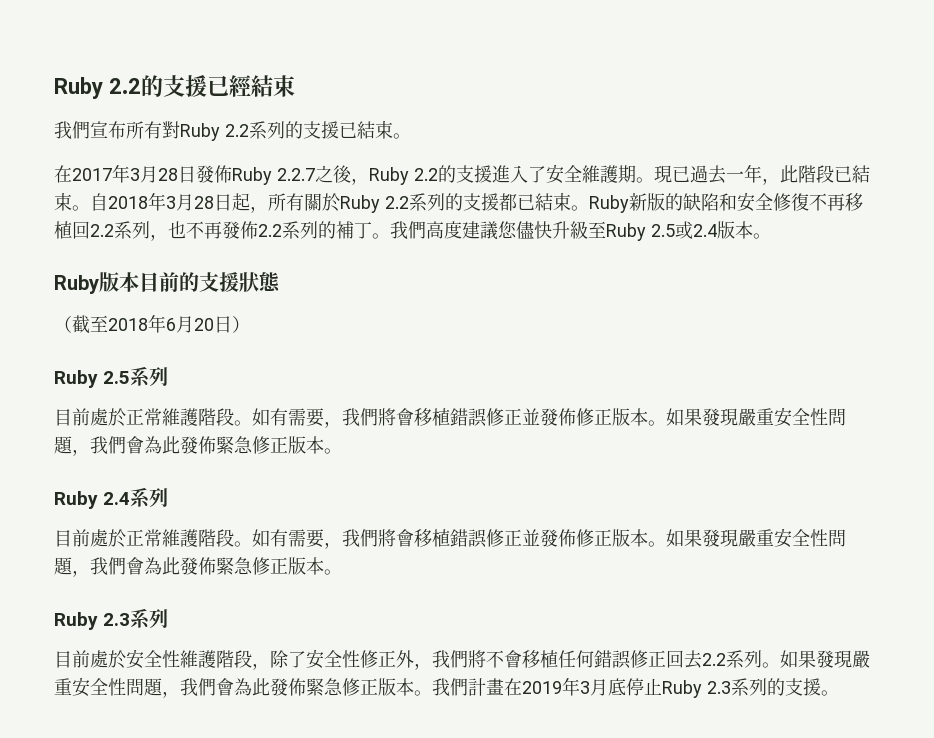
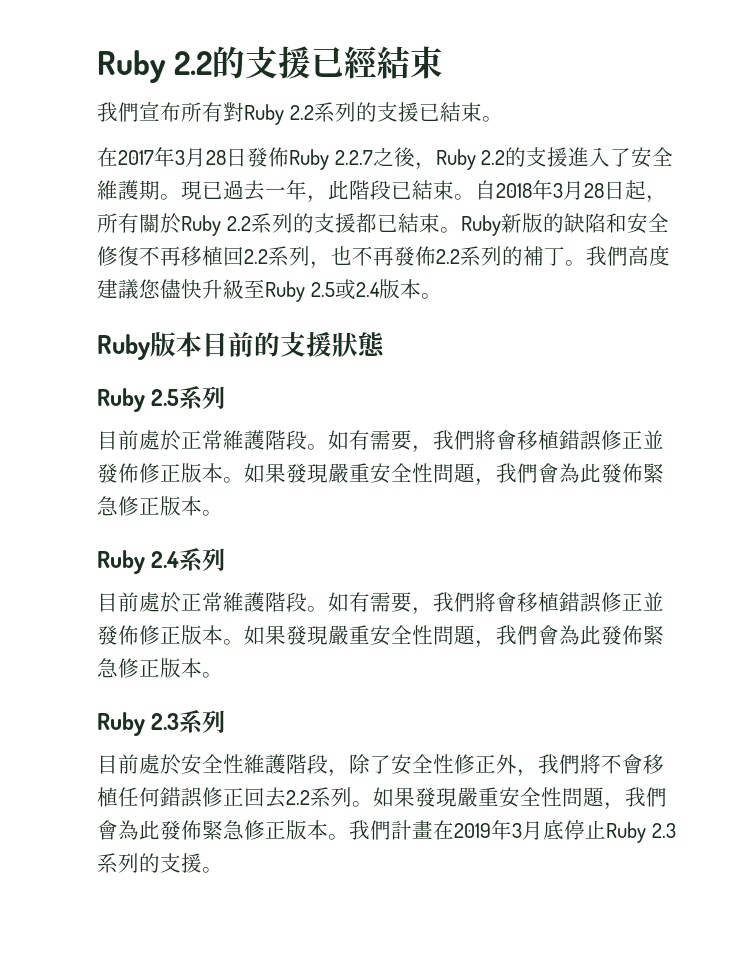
- （截至2018年6月20日）

